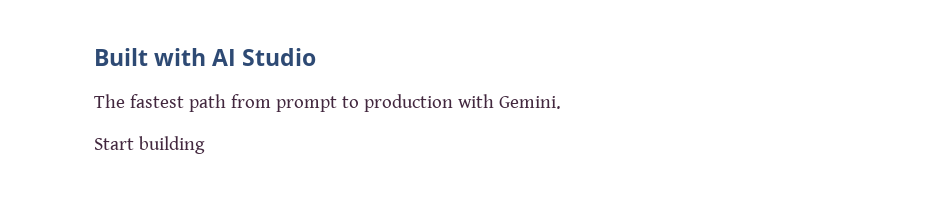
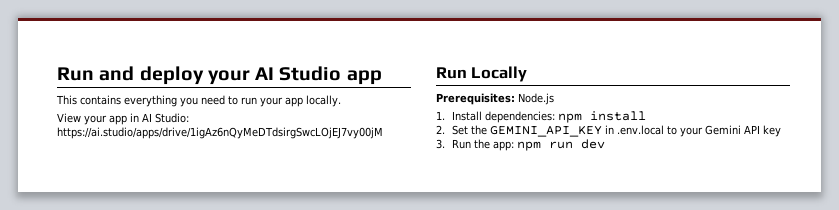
- Built with AI Studio
- The fastest path from prompt to production with Gemini.
- Start building
+ Run and deploy your AI Studio app
+ This contains everything you need to run your app locally.
+ View your app in AI Studio: https://ai.studio/apps/drive/1igAz6nQyMeDTdsirgSwcLOjEJ7vy00jM
+ Run Locally
+ Prerequisites: Node.js
+ 1. Install dependencies: npm install
+ 2. Set the GEMINI_API_KEY in .env.local to your Gemini API key
+ 3. Run the app: npm run dev

